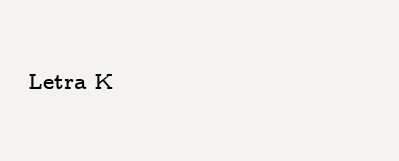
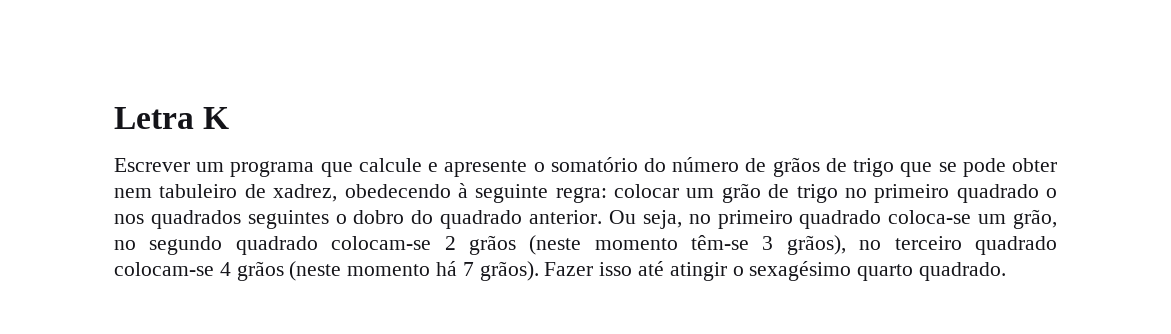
+ Escrever um programa que calcule e apresente o somatório do número de grãos de trigo que se pode obter nem tabuleiro de xadrez, obedecendo à seguinte regra: colocar um grão de trigo no primeiro quadrado o nos quadrados seguintes o dobro do quadrado anterior. Ou seja, no primeiro quadrado coloca-se um grão, no segundo quadrado colocam-se 2 grãos (neste momento têm-se 3 grãos), no terceiro quadrado colocam-se 4 grãos (neste momento há 7 grãos). Fazer isso até atingir o sexagésimo quarto quadrado.

